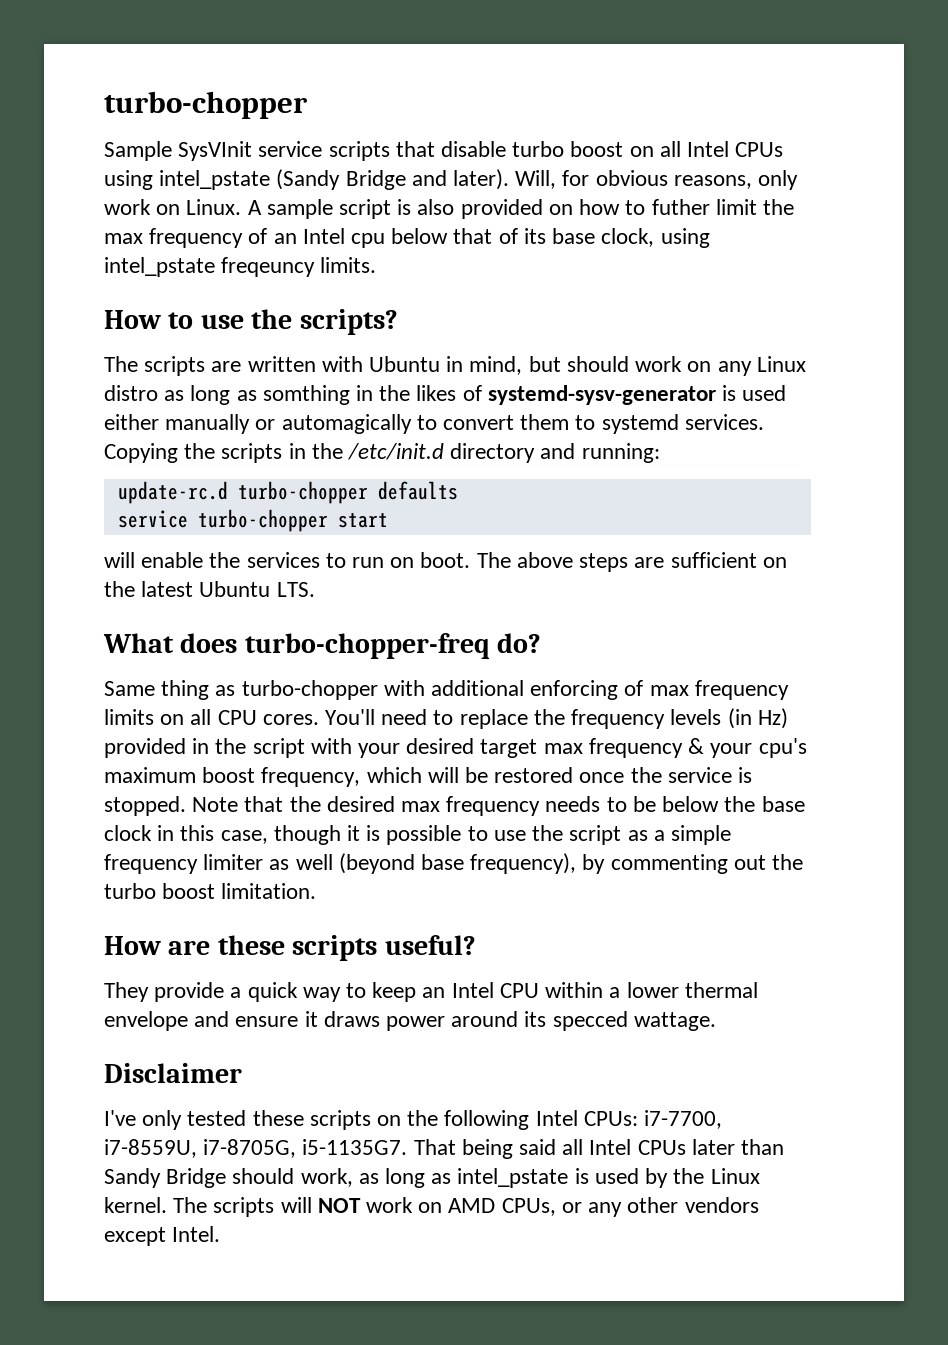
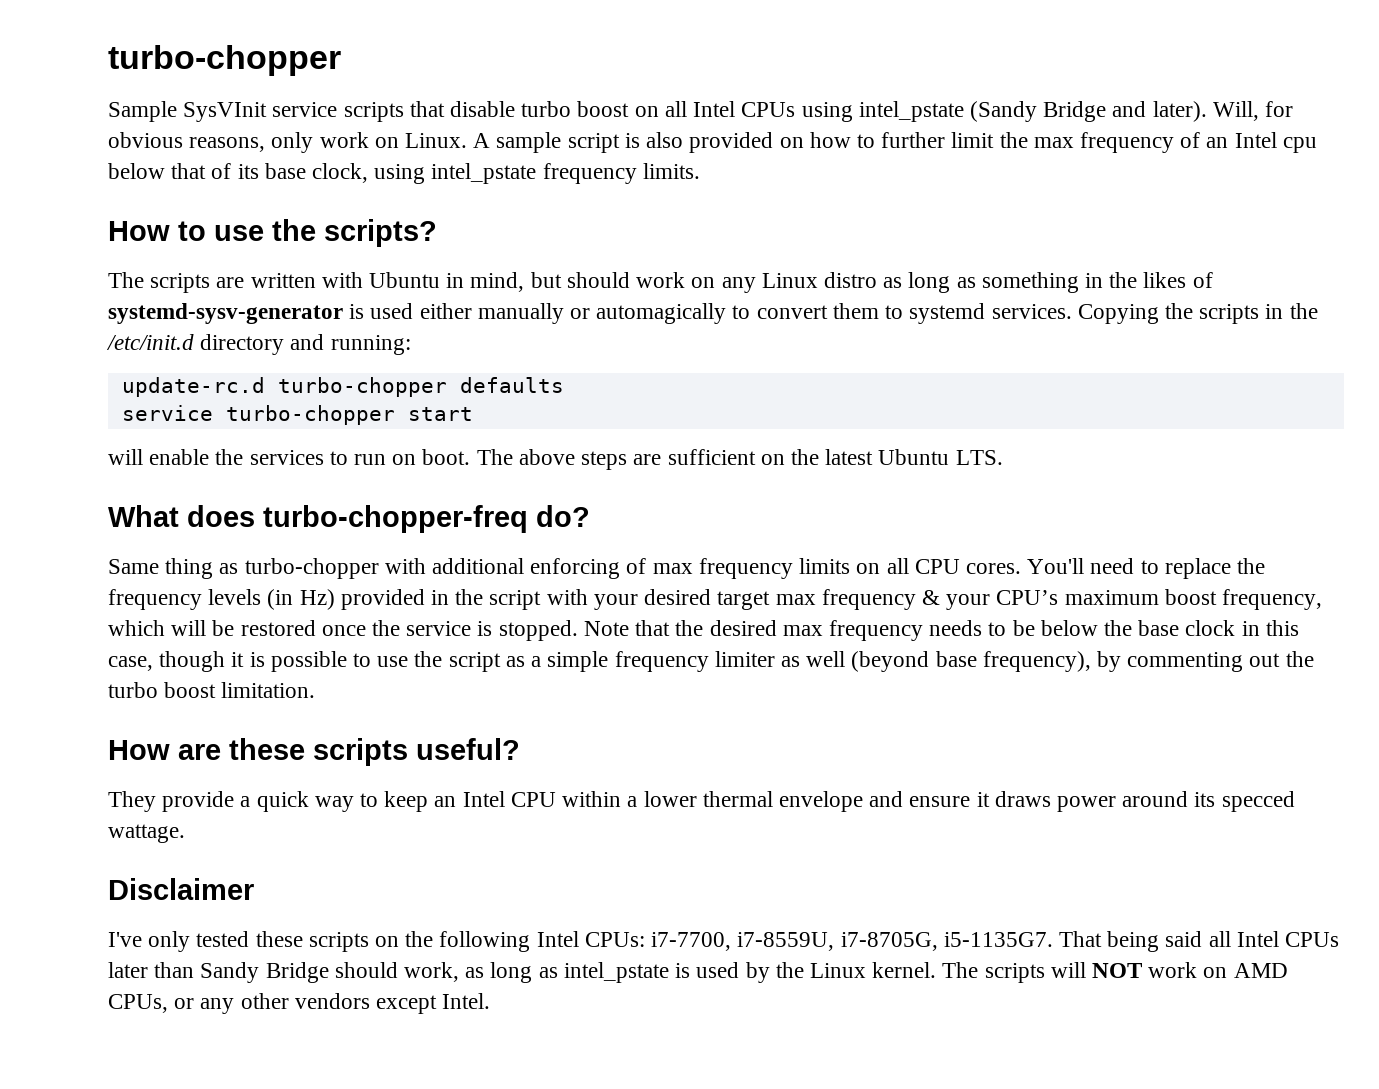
- A sample script is also provided on how to futher limit the max frequency of an Intel cpu below that of its base clock, using intel_pstate freqeuncy limits.
+ A sample script is also provided on how to further limit the max frequency of an Intel cpu below that of its base clock, using intel_pstate frequency limits.
- The scripts are written with Ubuntu in mind, but should work on any Linux distro as long as somthing in the likes of systemd-sysv-generator is used either manually or automagically to convert them to systemd services.
+ The scripts are written with Ubuntu in mind, but should work on any Linux distro as long as something in the likes of systemd-sysv-generator is used either manually or automagically to convert them to systemd services.
- You'll need to replace the frequency levels (in Hz) provided in the script with your desired target max frequency & your cpu's maximum boost frequency, which will be restored once the service is stopped.
+ You'll need to replace the frequency levels (in Hz) provided in the script with your desired target max frequency & your CPU’s maximum boost frequency, which will be restored once the service is stopped.

